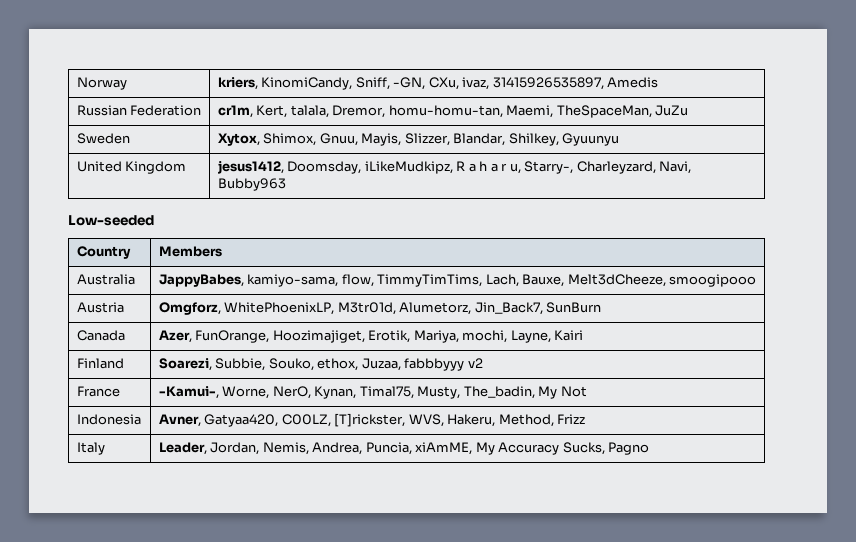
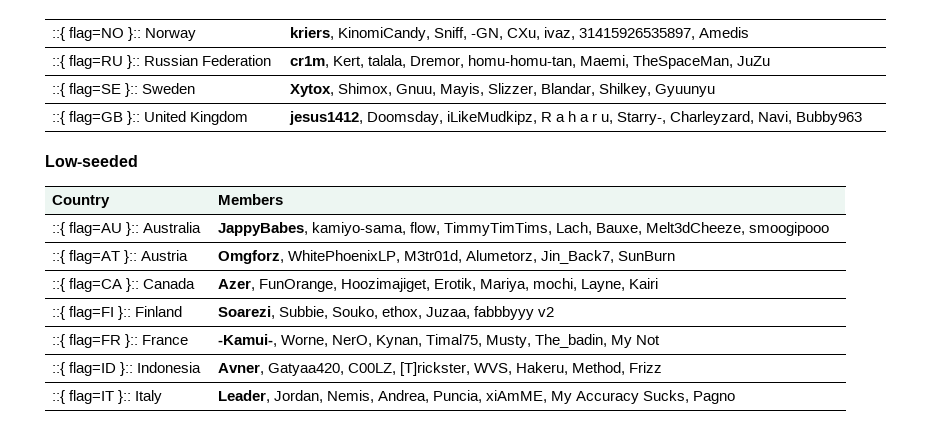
- Norway | kriers, KinomiCandy, Sniff, -GN, CXu, ivaz, 31415926535897, Amedis
+ ::{ flag=NO }:: Norway | kriers, KinomiCandy, Sniff, -GN, CXu, ivaz, 31415926535897, Amedis
- Russian Federation | cr1m, Kert, talala, Dremor, homu-homu-tan, Maemi, TheSpaceMan, JuZu
+ ::{ flag=RU }:: Russian Federation | cr1m, Kert, talala, Dremor, homu-homu-tan, Maemi, TheSpaceMan, JuZu
- Sweden | Xytox, Shimox, Gnuu, Mayis, Slizzer, Blandar, Shilkey, Gyuunyu
+ ::{ flag=SE }:: Sweden | Xytox, Shimox, Gnuu, Mayis, Slizzer, Blandar, Shilkey, Gyuunyu
- United Kingdom | jesus1412, Doomsday, iLikeMudkipz, R a h a r u, Starry-, Charleyzard, Navi, Bubby963
+ ::{ flag=GB }:: United Kingdom | jesus1412, Doomsday, iLikeMudkipz, R a h a r u, Starry-, Charleyzard, Navi, Bubby963
- Australia | JappyBabes, kamiyo-sama, flow, TimmyTimTims, Lach, Bauxe, Melt3dCheeze, smoogipooo
+ ::{ flag=AU }:: Australia | JappyBabes, kamiyo-sama, flow, TimmyTimTims, Lach, Bauxe, Melt3dCheeze, smoogipooo
- Austria | Omgforz, WhitePhoenixLP, M3tr01d, Alumetorz, Jin_Back7, SunBurn
+ ::{ flag=AT }:: Austria | Omgforz, WhitePhoenixLP, M3tr01d, Alumetorz, Jin_Back7, SunBurn
- Canada | Azer, FunOrange, Hoozimajiget, Erotik, Mariya, mochi, Layne, Kairi
+ ::{ flag=CA }:: Canada | Azer, FunOrange, Hoozimajiget, Erotik, Mariya, mochi, Layne, Kairi
- Finland | Soarezi, Subbie, Souko, ethox, Juzaa, fabbbyyy v2
+ ::{ flag=FI }:: Finland | Soarezi, Subbie, Souko, ethox, Juzaa, fabbbyyy v2
- France | -Kamui-, Worne, NerO, Kynan, Timal75, Musty, The_badin, My Not
+ ::{ flag=FR }:: France | -Kamui-, Worne, NerO, Kynan, Timal75, Musty, The_badin, My Not
- Indonesia | Avner, Gatyaa420, C00LZ, [T]rickster, WVS, Hakeru, Method, Frizz
+ ::{ flag=ID }:: Indonesia | Avner, Gatyaa420, C00LZ, [T]rickster, WVS, Hakeru, Method, Frizz
- Italy | Leader, Jordan, Nemis, Andrea, Puncia, xiAmME, My Accuracy Sucks, Pagno
+ ::{ flag=IT }:: Italy | Leader, Jordan, Nemis, Andrea, Puncia, xiAmME, My Accuracy Sucks, Pagno

